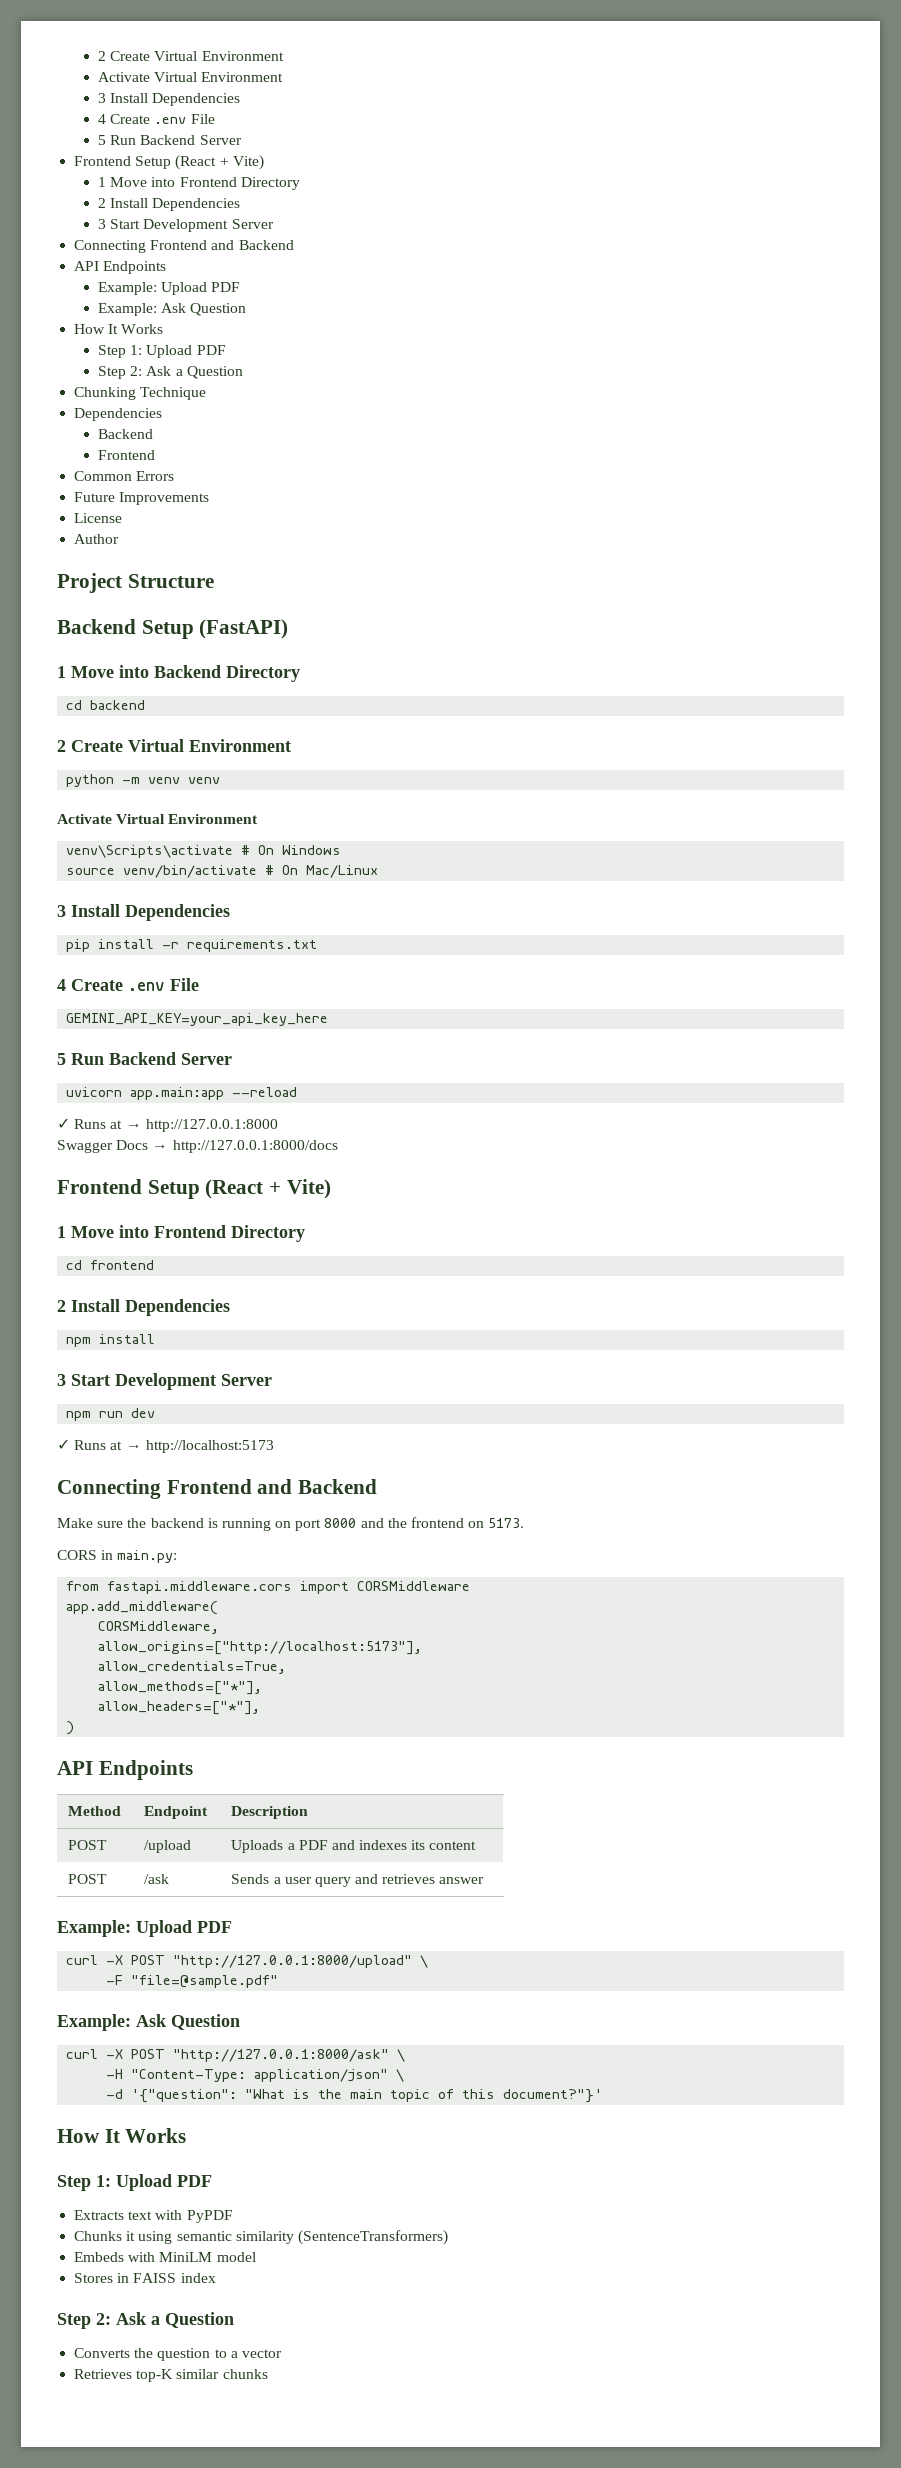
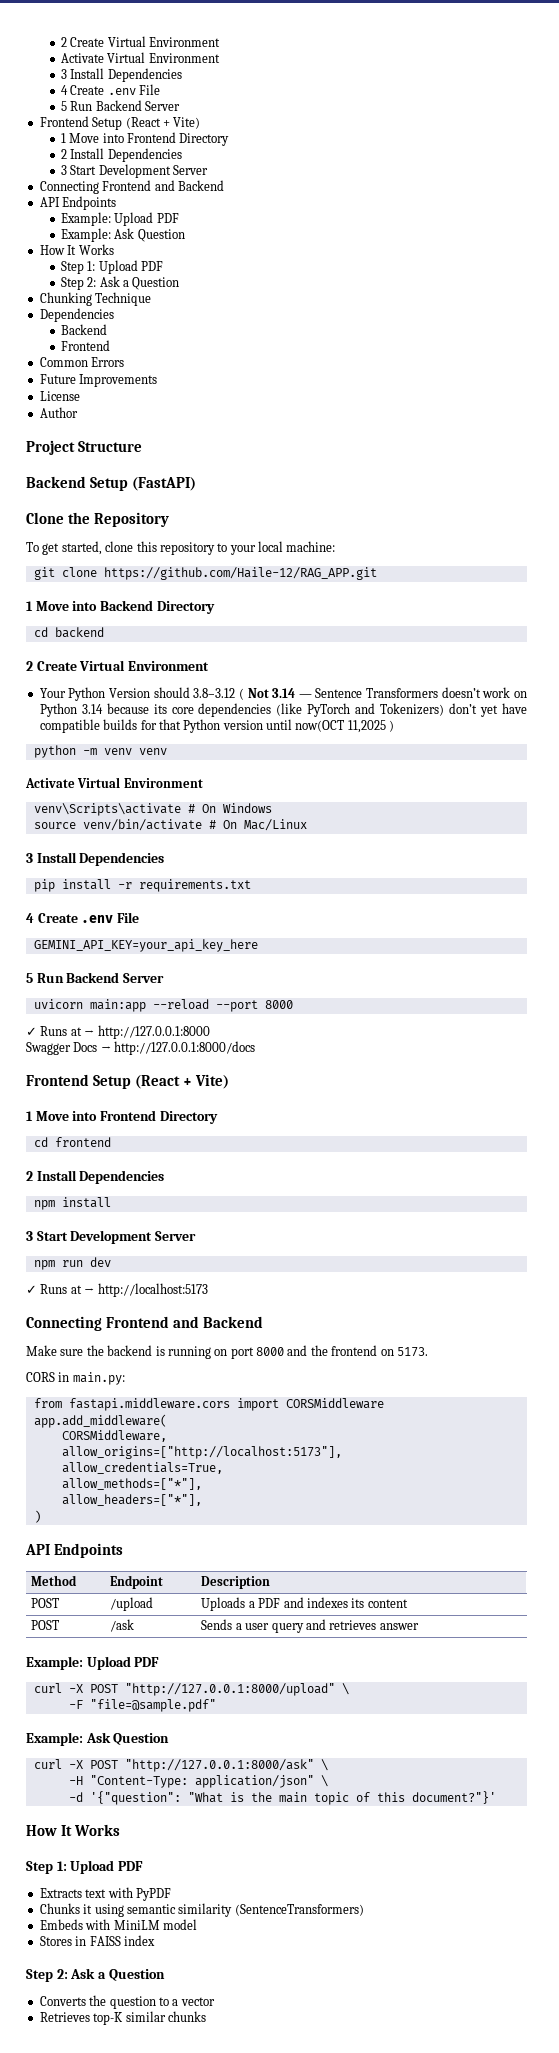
+ Clone the Repository
+ To get started, clone this repository to your local machine:
+ git clone https://github.com/Haile-12/RAG_APP.git
+ Your Python Version should 3.8–3.12 ( Not 3.14 — Sentence Transformers doesn’t work on Python 3.14 because its core dependencies (like PyTorch and Tokenizers) don’t yet have compatible builds for that Python version until now(OCT 11,2025 )
- uvicorn app.main:app --reload
+ uvicorn main:app --reload --port 8000

